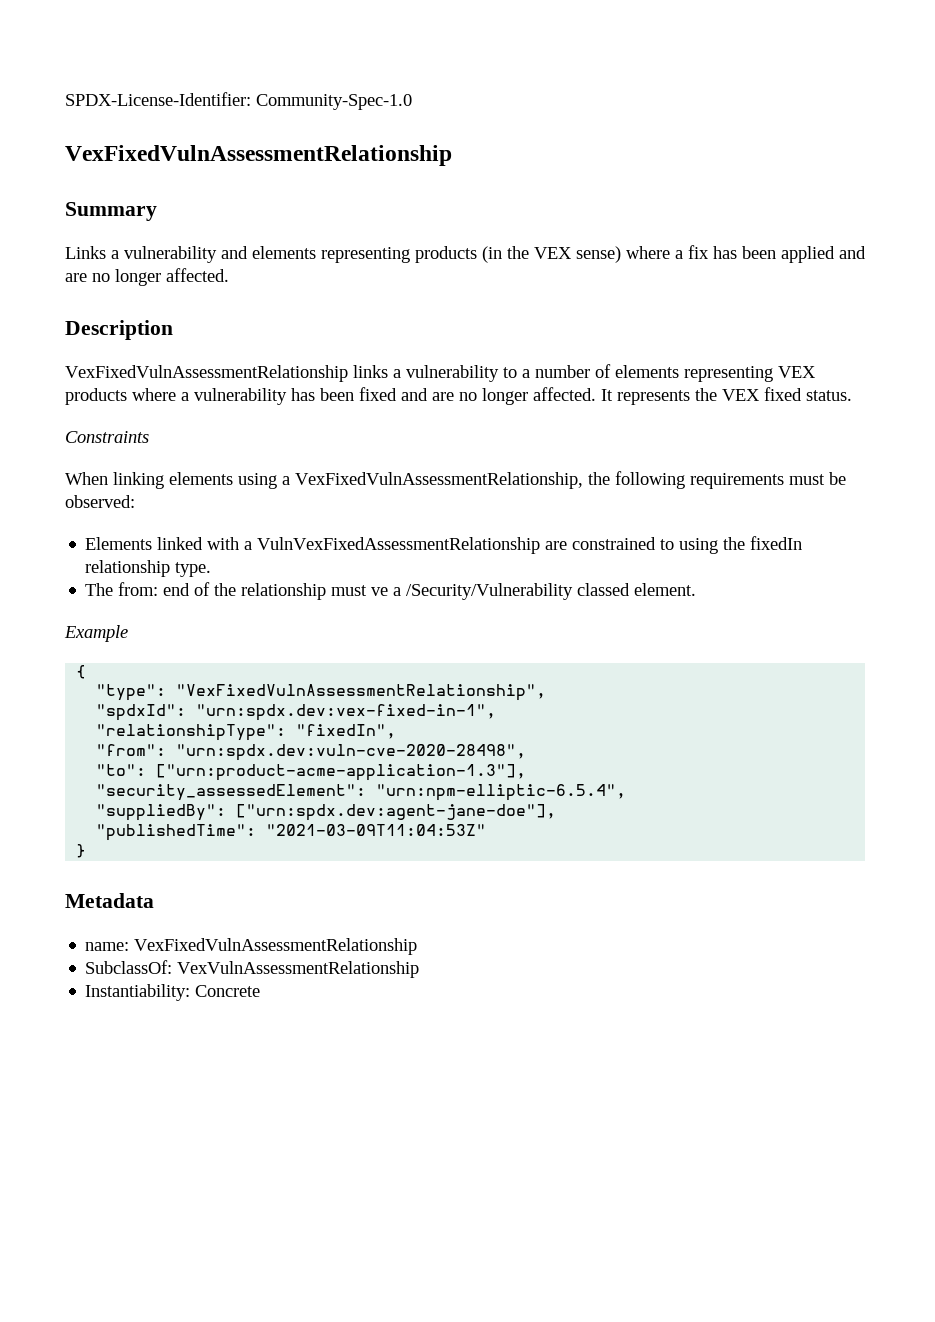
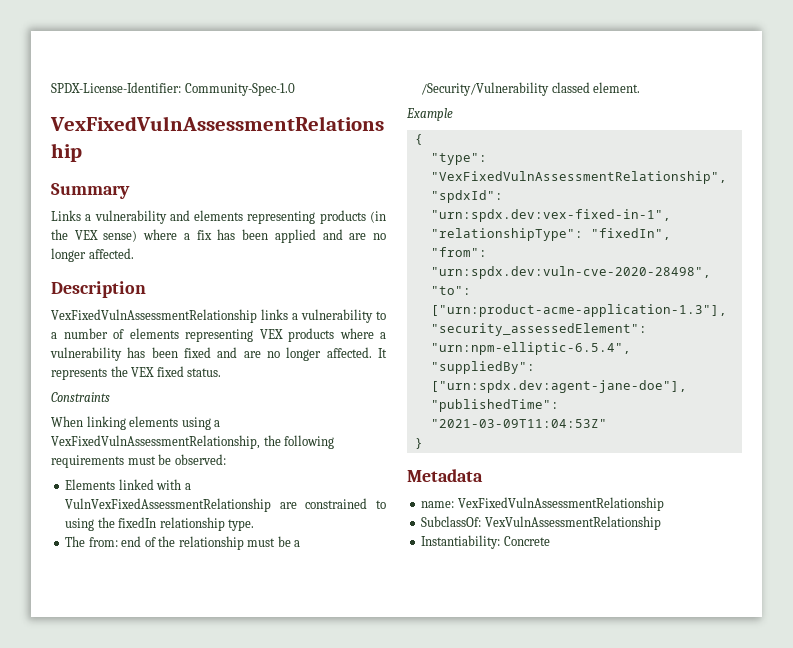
- The from: end of the relationship must ve a /Security/Vulnerability classed element.
+ The from: end of the relationship must be a /Security/Vulnerability classed element.

